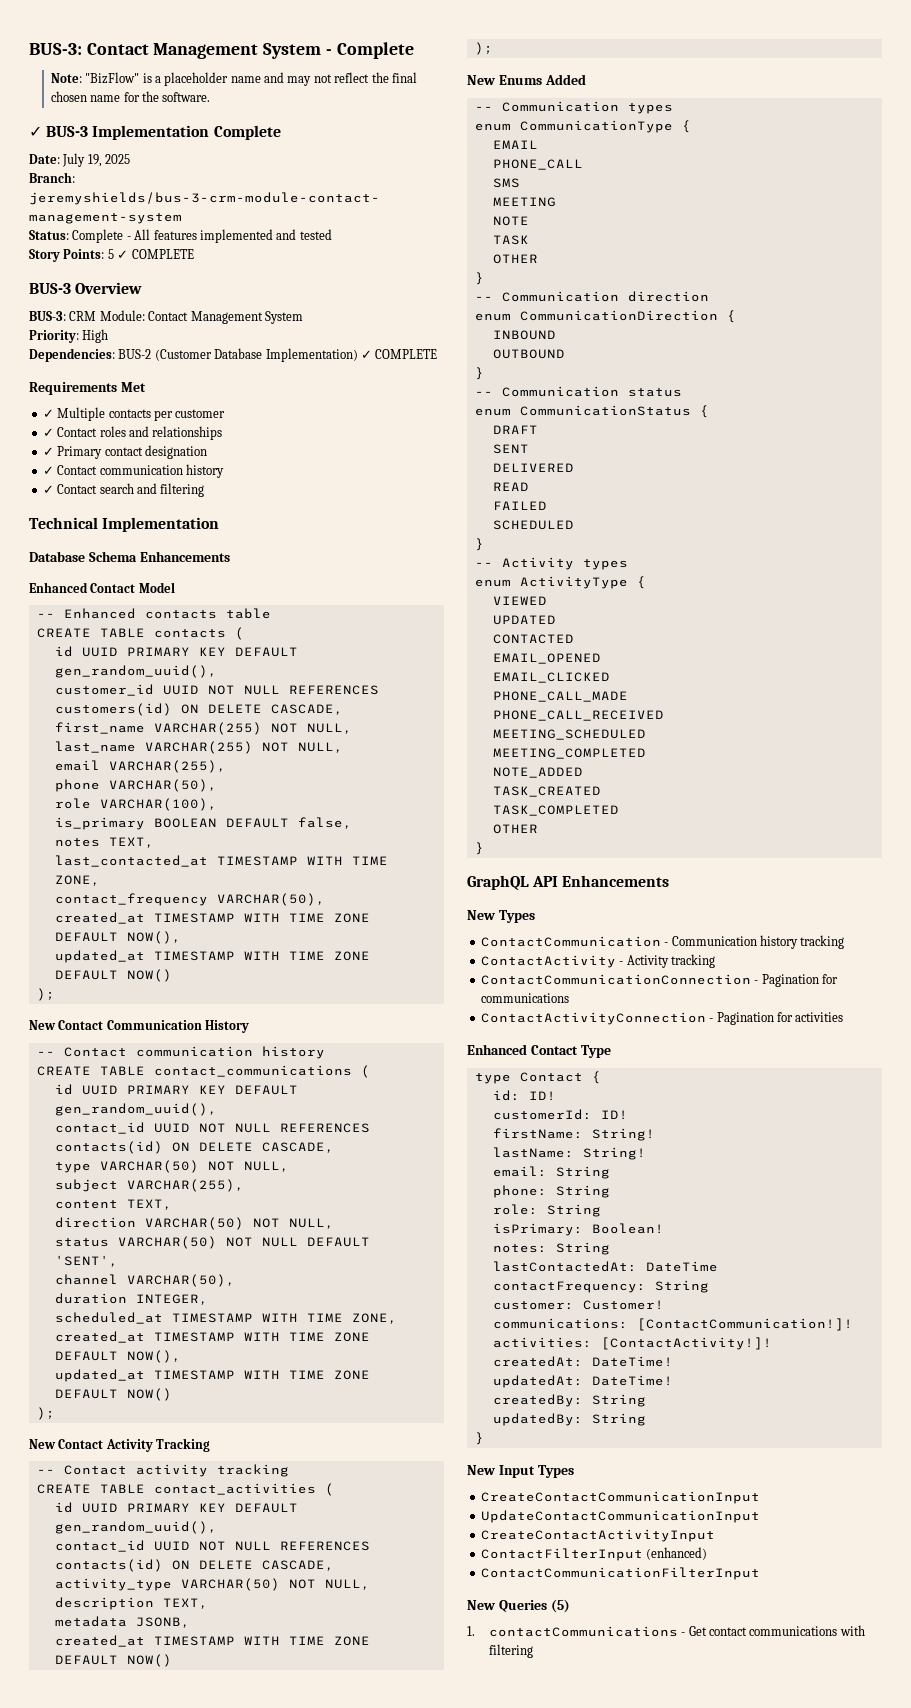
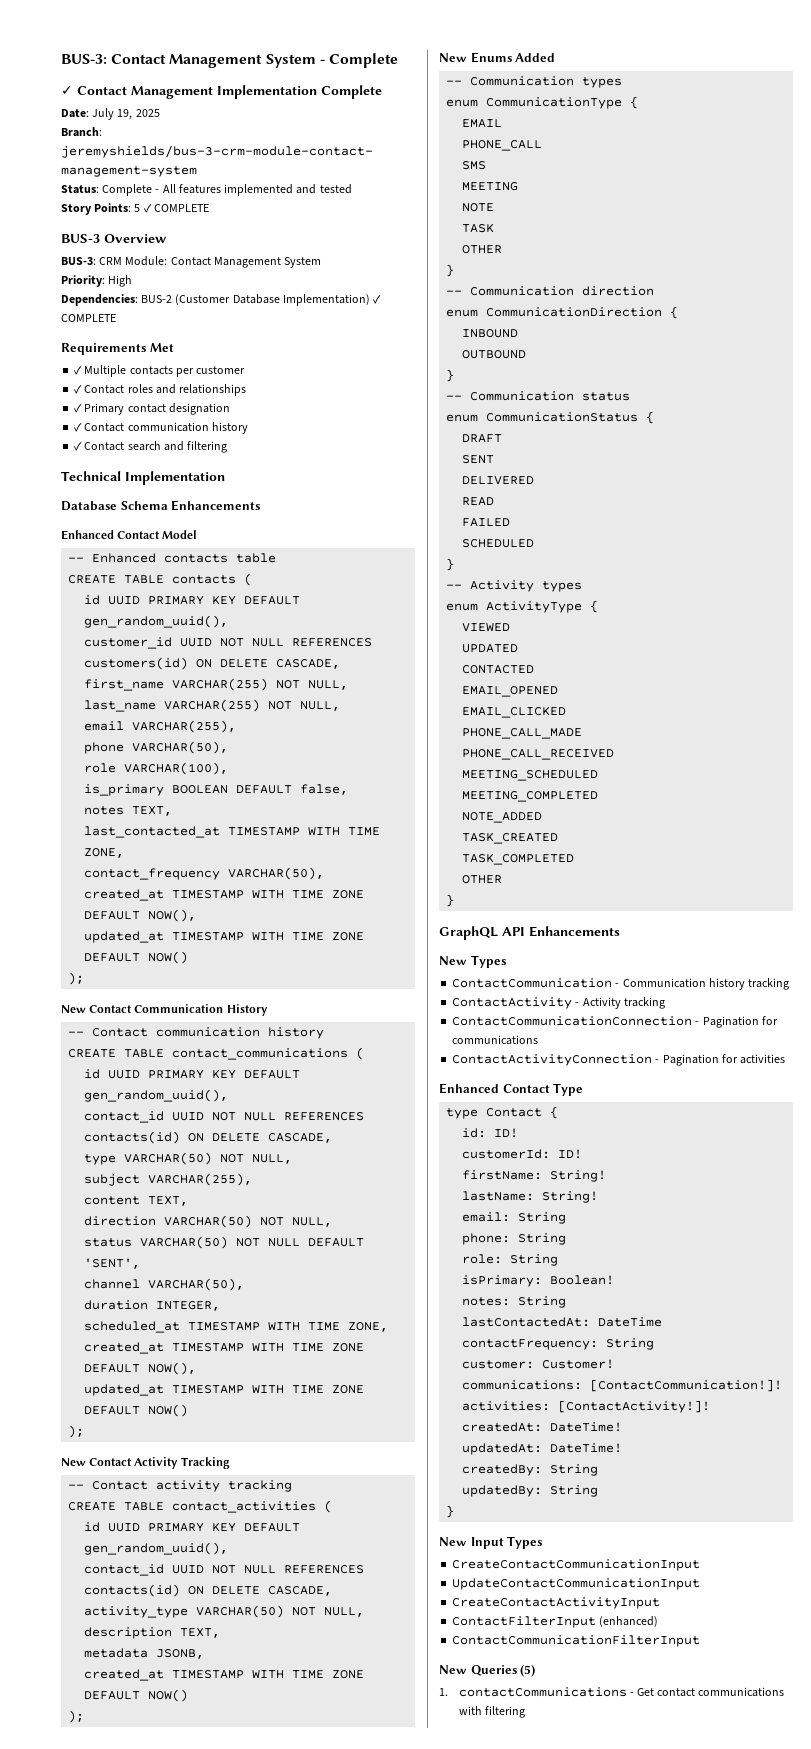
- Note: "BizFlow" is a placeholder name and may not reflect the final chosen name for the software.
- ✓ BUS-3 Implementation Complete
+ ✓ Contact Management Implementation Complete

